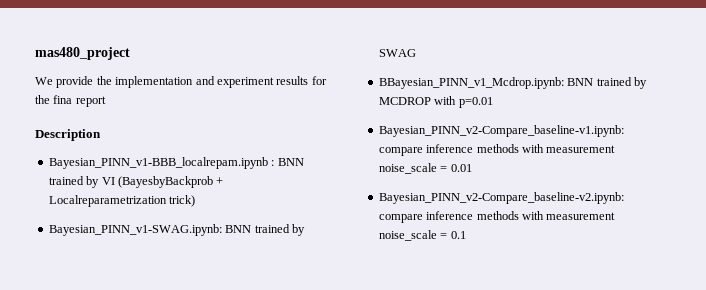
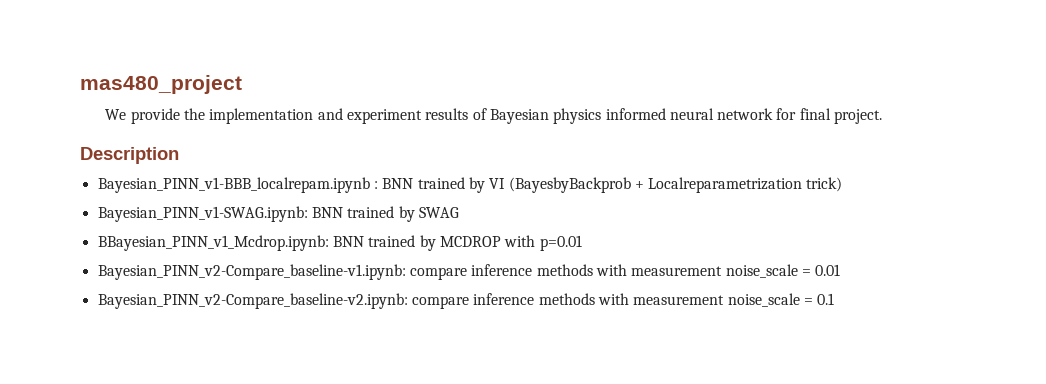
- We provide the implementation and experiment results for the fina report
+ We provide the implementation and experiment results of Bayesian physics informed neural network for final project.

